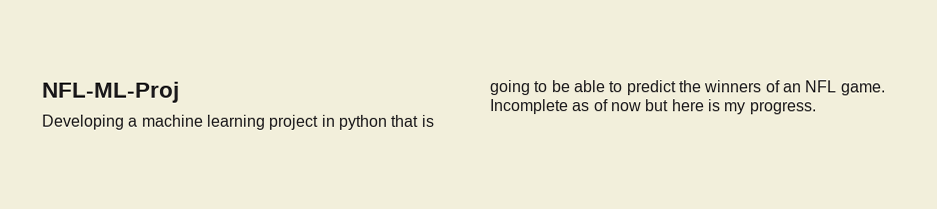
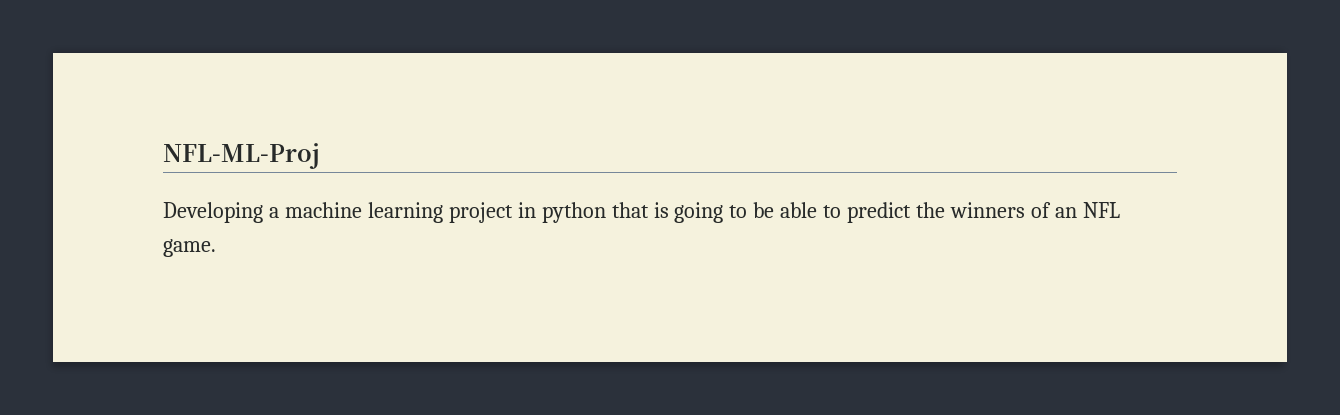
- Incomplete as of now but here is my progress.

